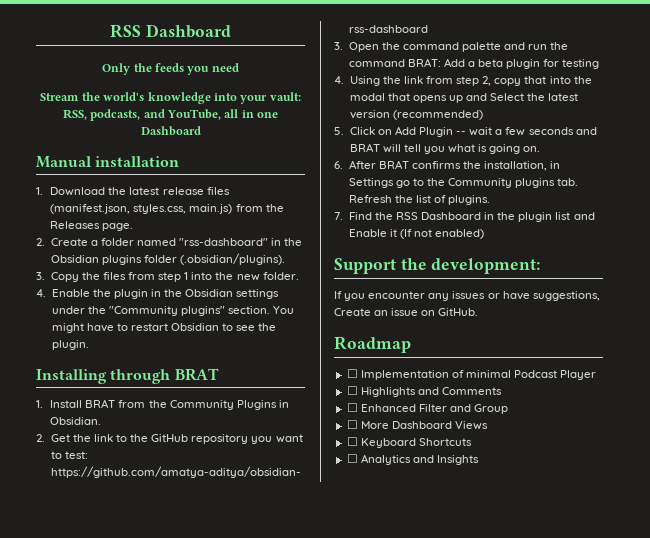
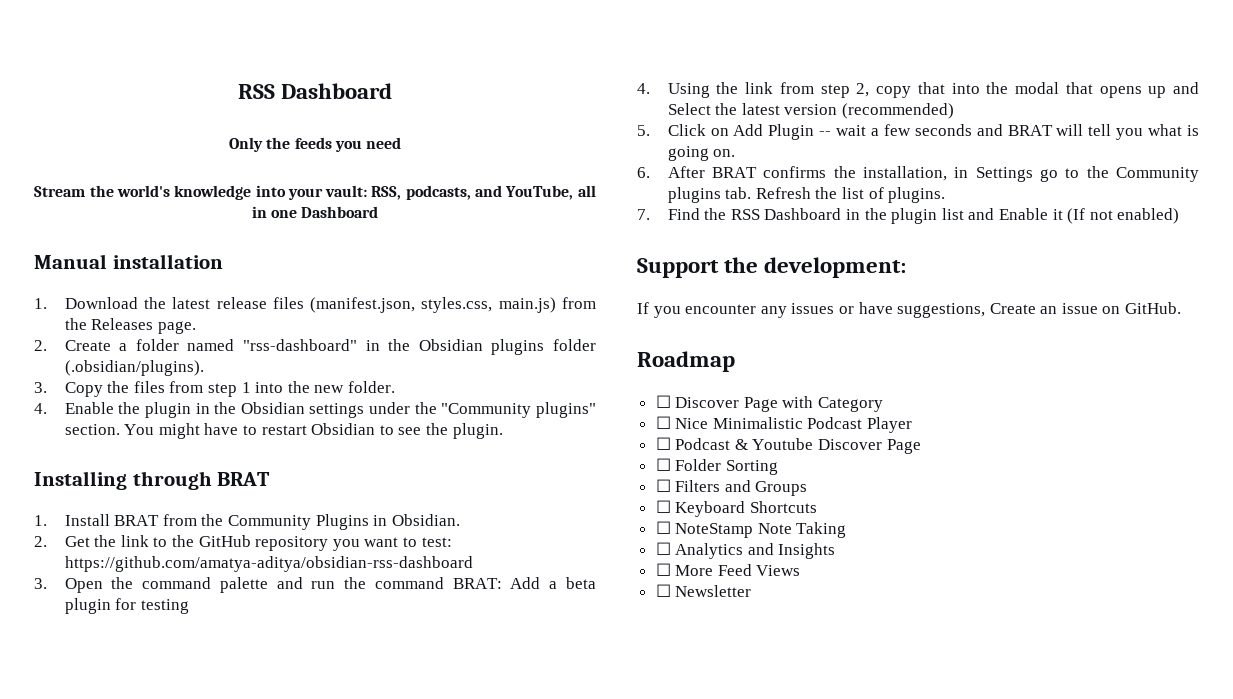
- ☐ Implementation of minimal Podcast Player
- ☐ Highlights and Comments
- ☐ Enhanced Filter and Group
- ☐ More Dashboard Views
+ ☐ Discover Page with Category
+ ☐ Nice Minimalistic Podcast Player
+ ☐ Podcast & Youtube Discover Page
+ ☐ Folder Sorting
+ ☐ Filters and Groups
+ ☐ NoteStamp Note Taking
+ ☐ More Feed Views
+ ☐ Newsletter

